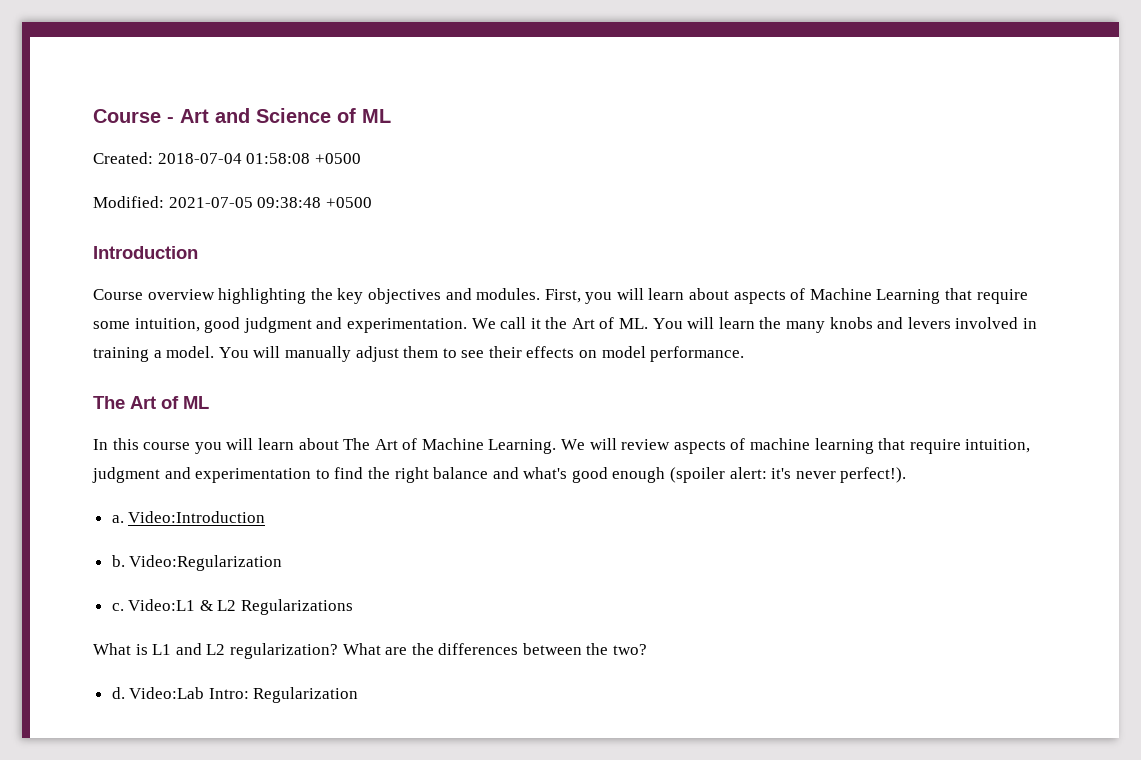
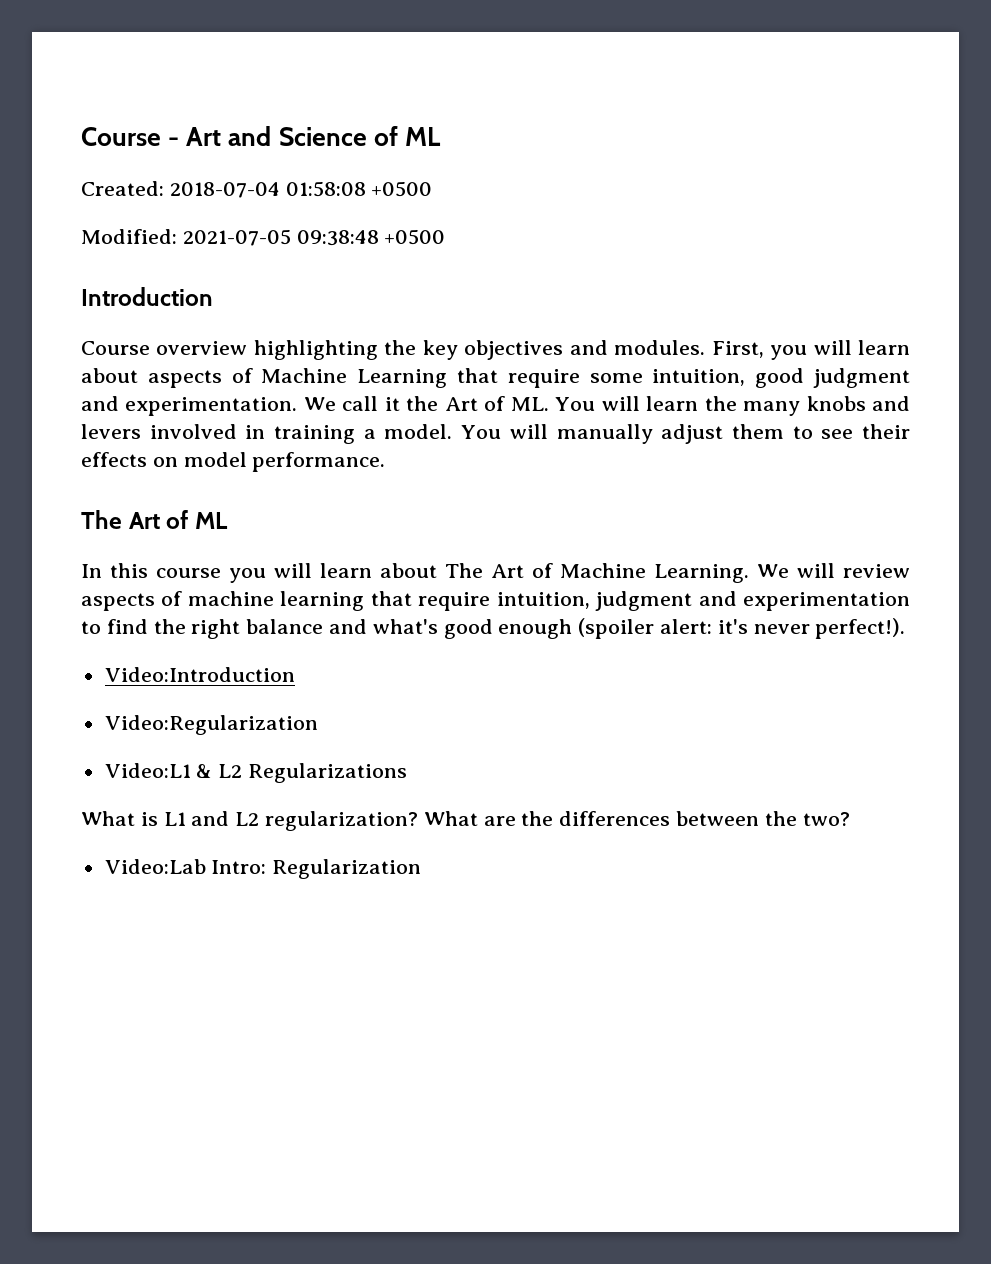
- a.
- b.
- c.
- d.

